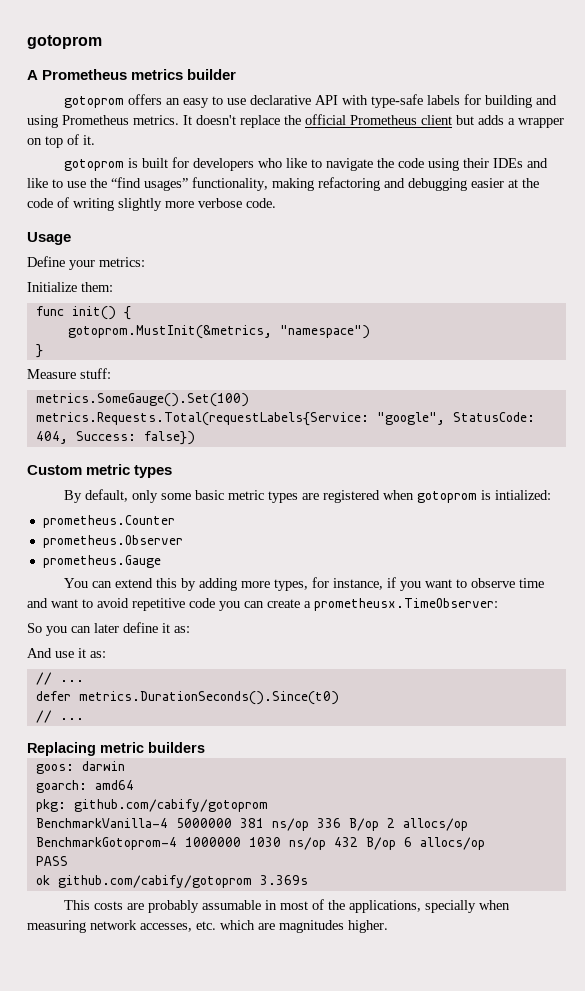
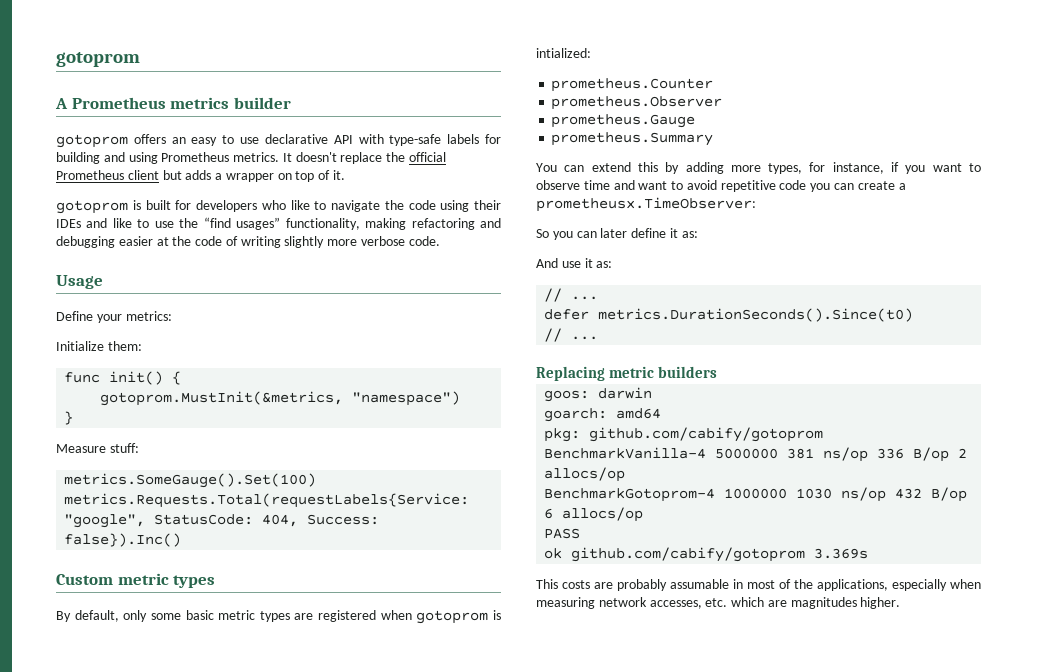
- metrics.Requests.Total(requestLabels{Service: "google", StatusCode: 404, Success: false})
+ metrics.Requests.Total(requestLabels{Service: "google", StatusCode: 404, Success: false}).Inc()
+ prometheus.Summary
- This costs are probably assumable in most of the applications, specially when measuring network accesses, etc. which are magnitudes higher.
+ This costs are probably assumable in most of the applications, especially when measuring network accesses, etc. which are magnitudes higher.

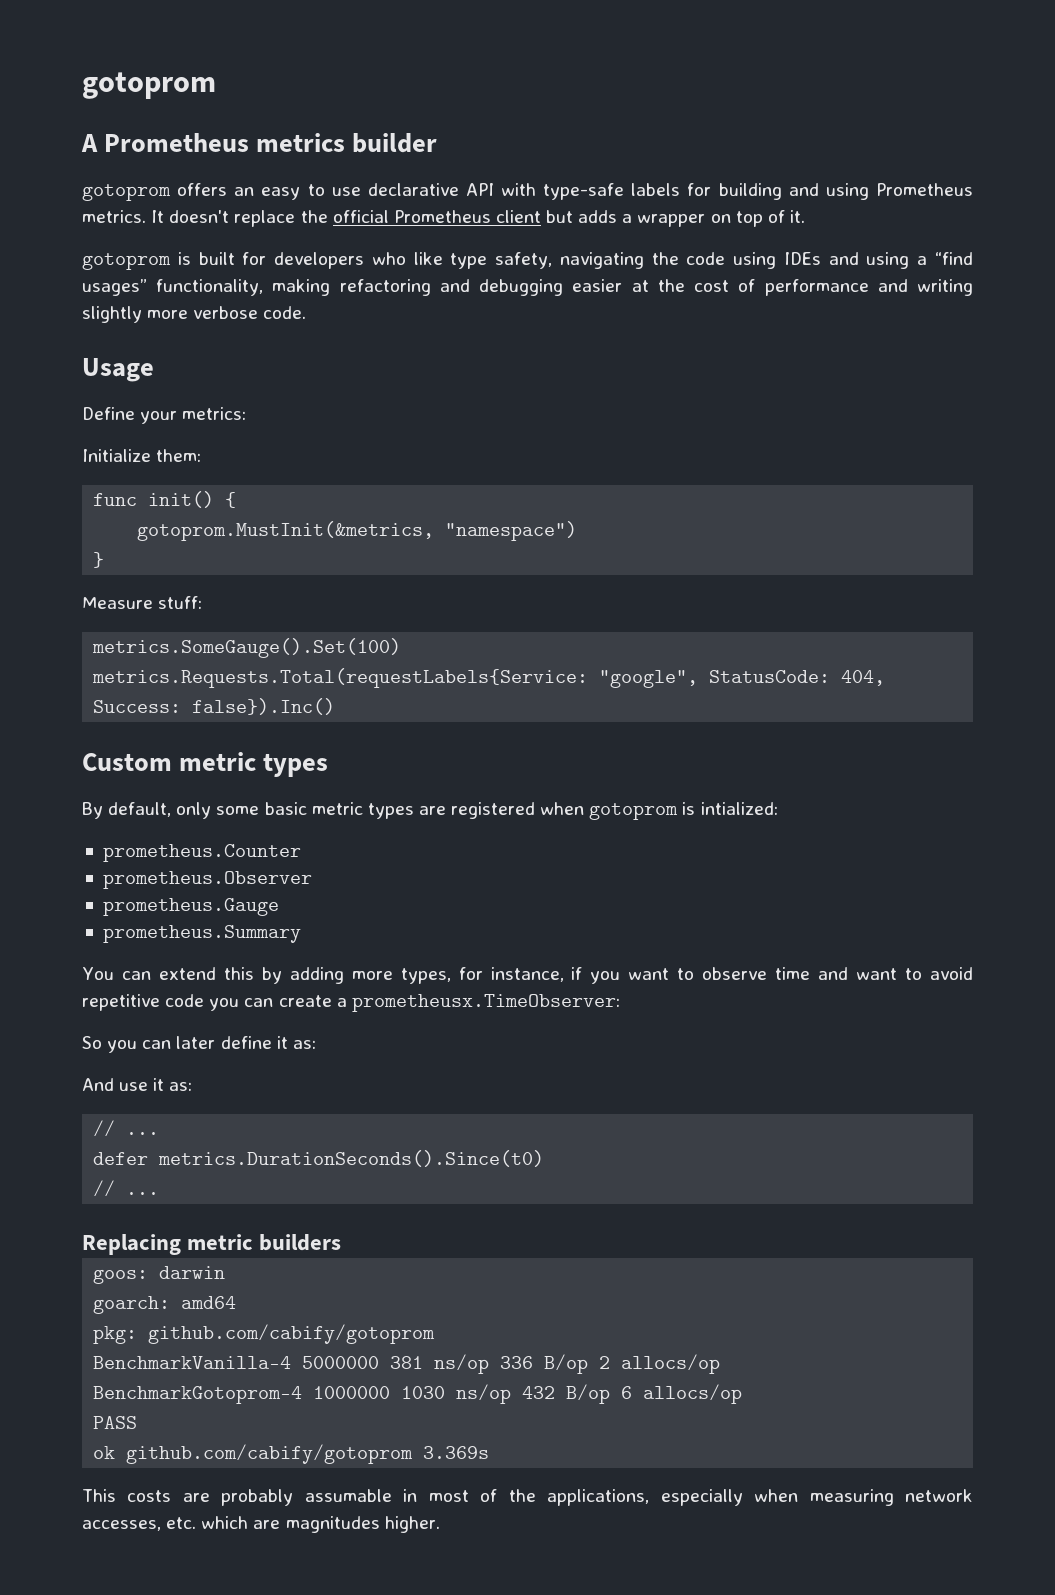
- gotoprom is built for developers who like to navigate the code using their IDEs and like to use the “find usages” functionality, making refactoring and debugging easier at the code of writing slightly more verbose code.
+ gotoprom is built for developers who like type safety, navigating the code using IDEs and using a “find usages” functionality, making refactoring and debugging easier at the cost of performance and writing slightly more verbose code.

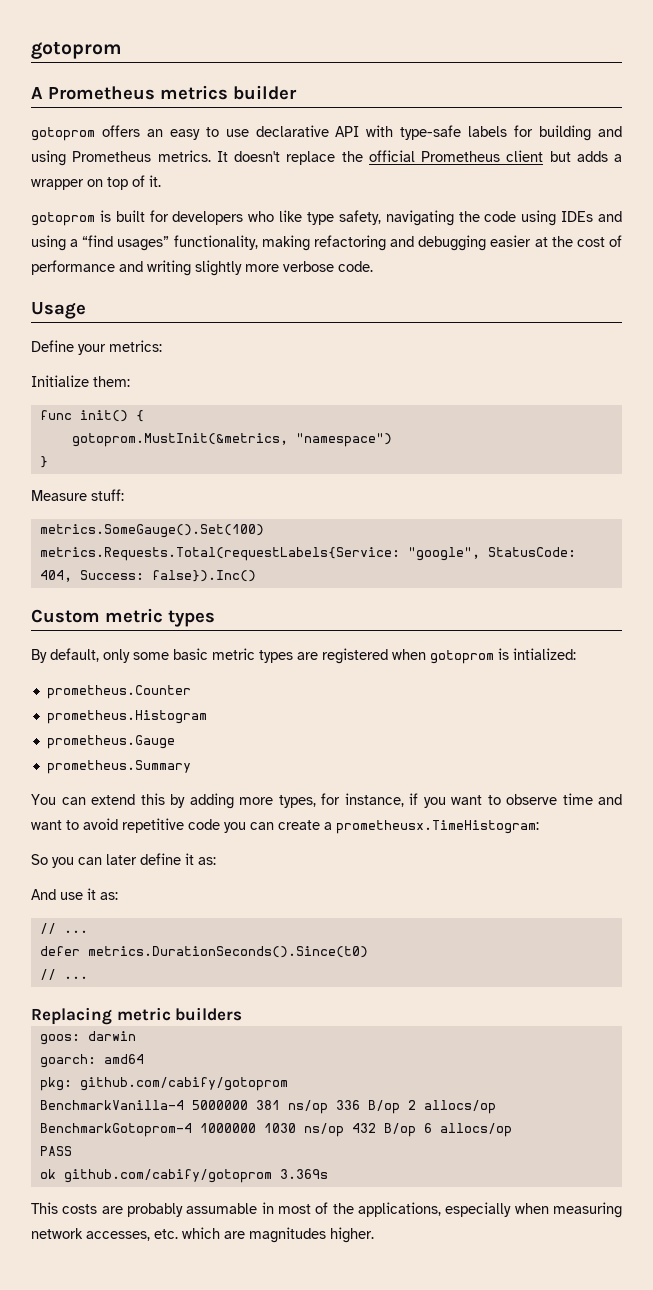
- prometheus.Observer
+ prometheus.Histogram
- You can extend this by adding more types, for instance, if you want to observe time and want to avoid repetitive code you can create a prometheusx.TimeObserver:
+ You can extend this by adding more types, for instance, if you want to observe time and want to avoid repetitive code you can create a prometheusx.TimeHistogram:

